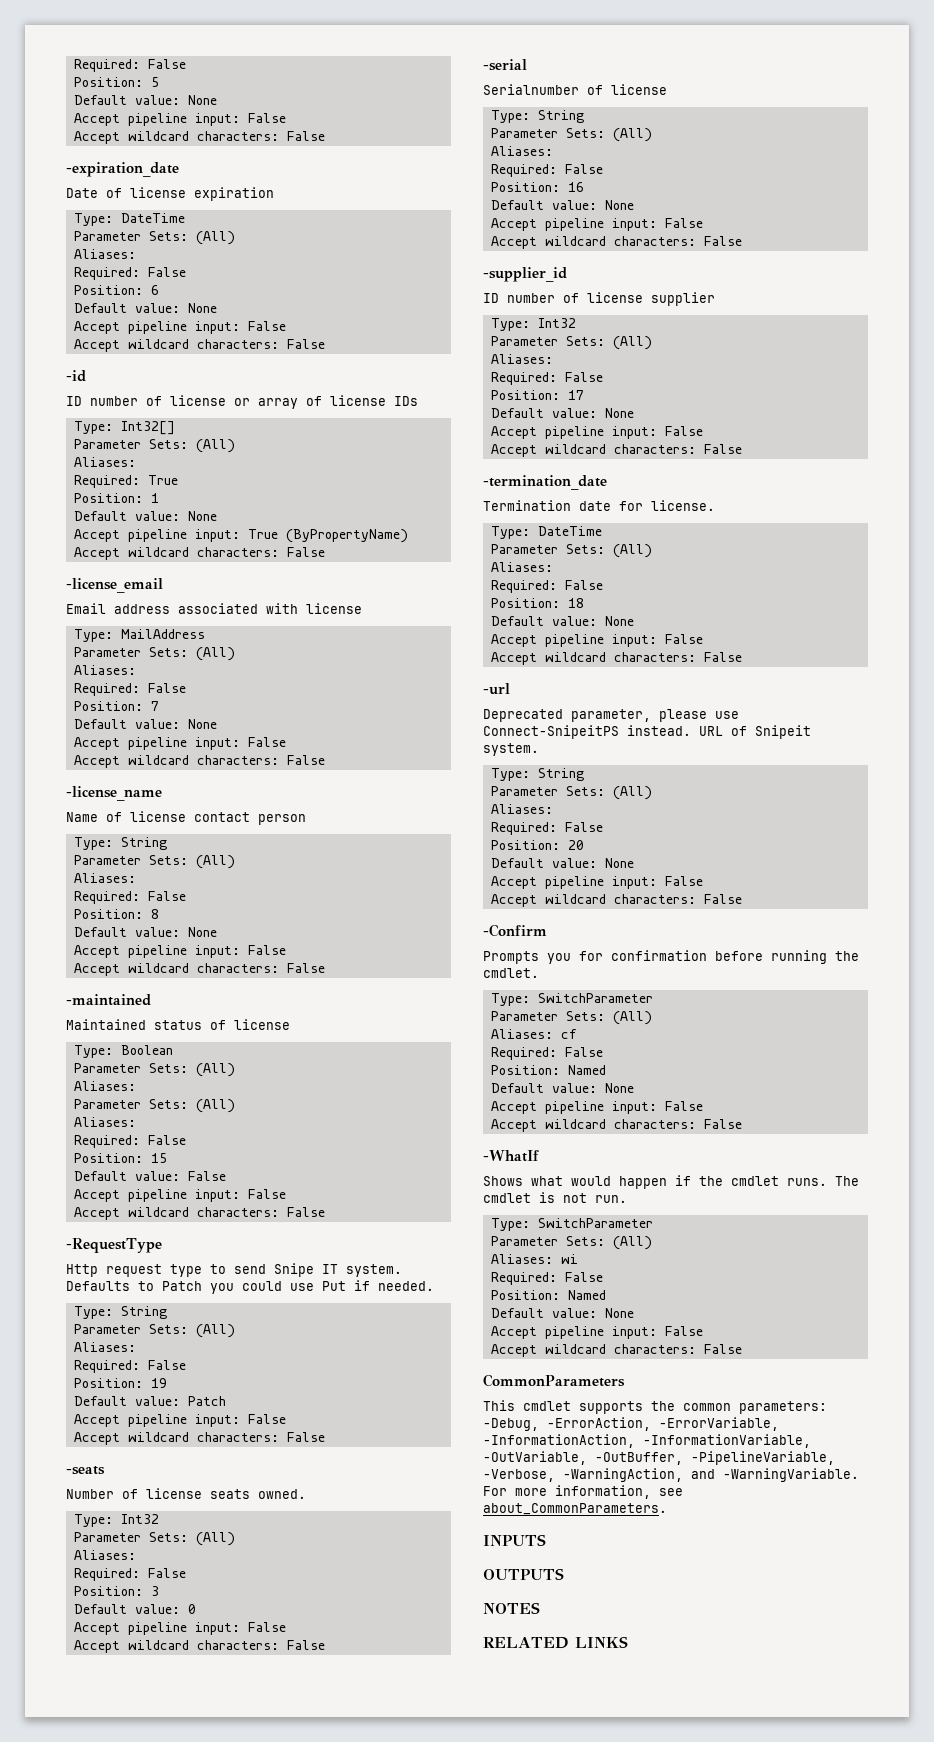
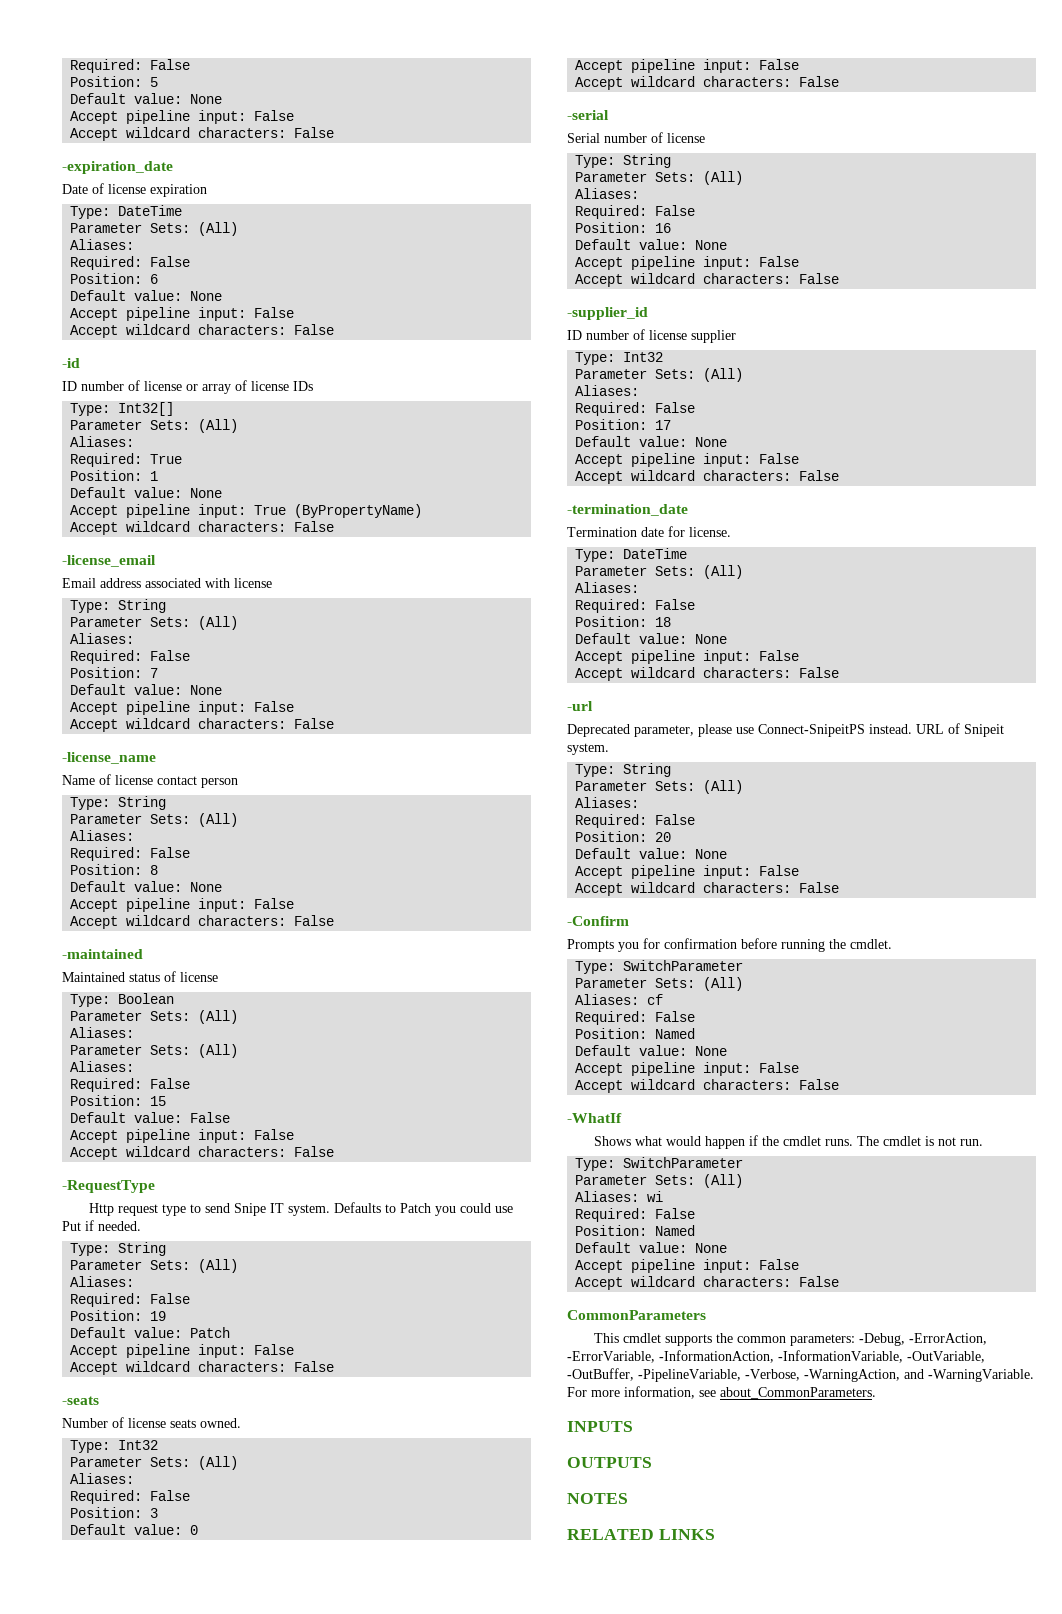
  Email address associated with license
- Type: MailAddress
+ Type: String
- Serialnumber of license
+ Serial number of license

